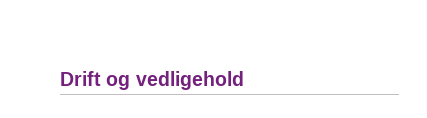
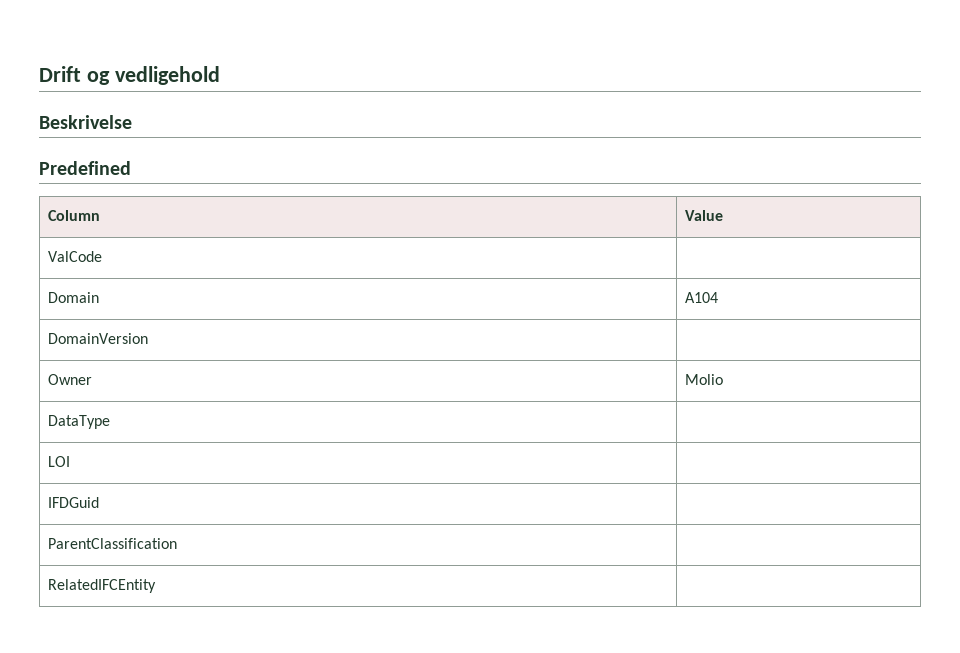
+ Beskrivelse
+ Predefined
+ Column | Value
+ ValCode |
+ Domain | A104
+ DomainVersion |
+ Owner | Molio
+ DataType |
+ LOI |
+ IFDGuid |
+ ParentClassification |
+ RelatedIFCEntity |

